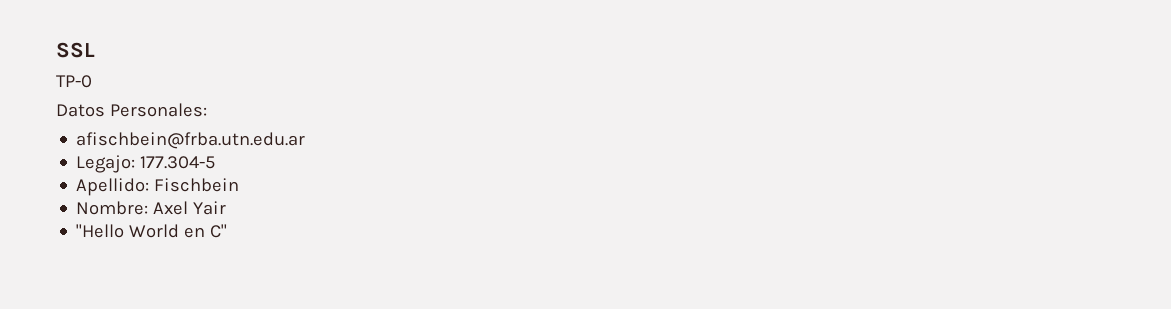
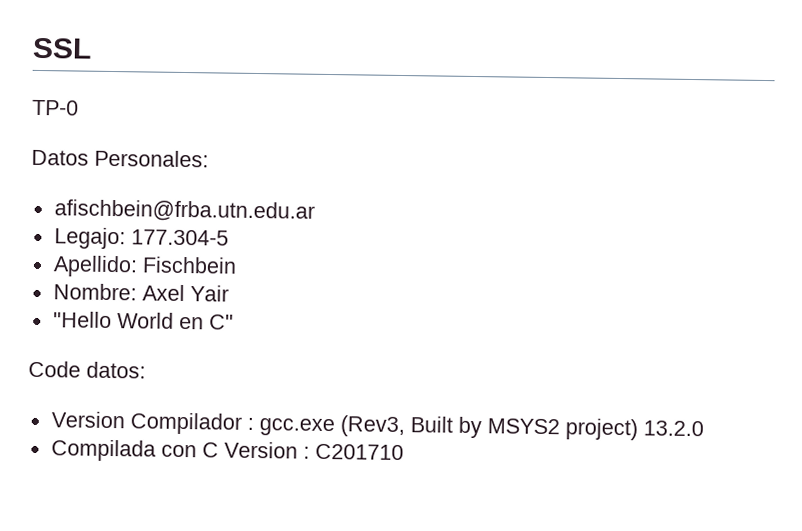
+ Code datos:
+ Version Compilador : gcc.exe (Rev3, Built by MSYS2 project) 13.2.0
+ Compilada con C Version : C201710

